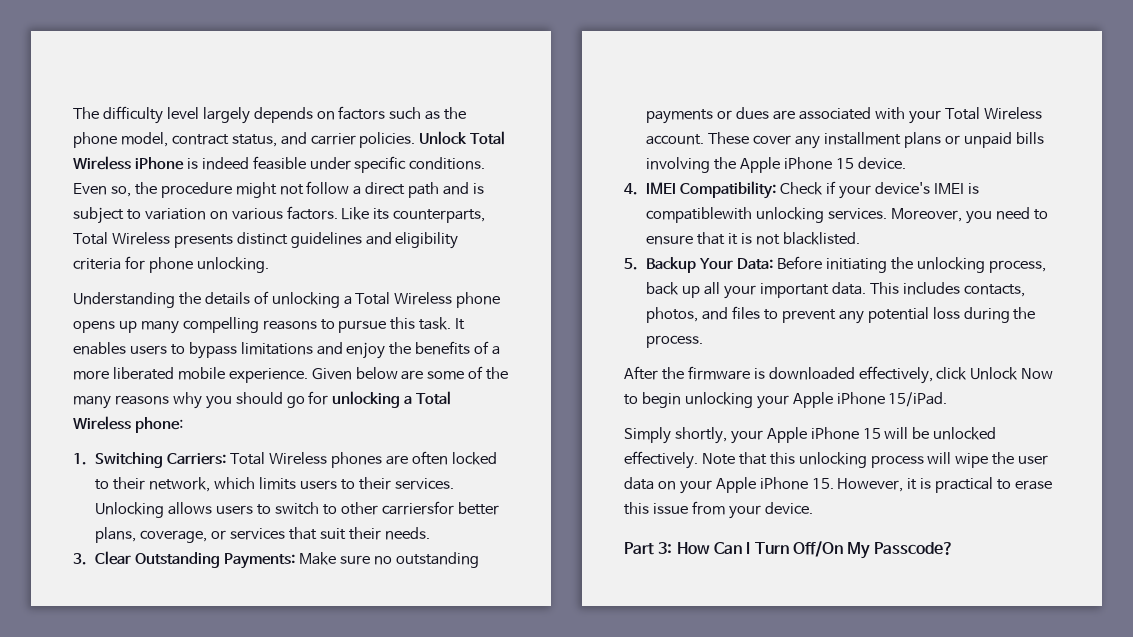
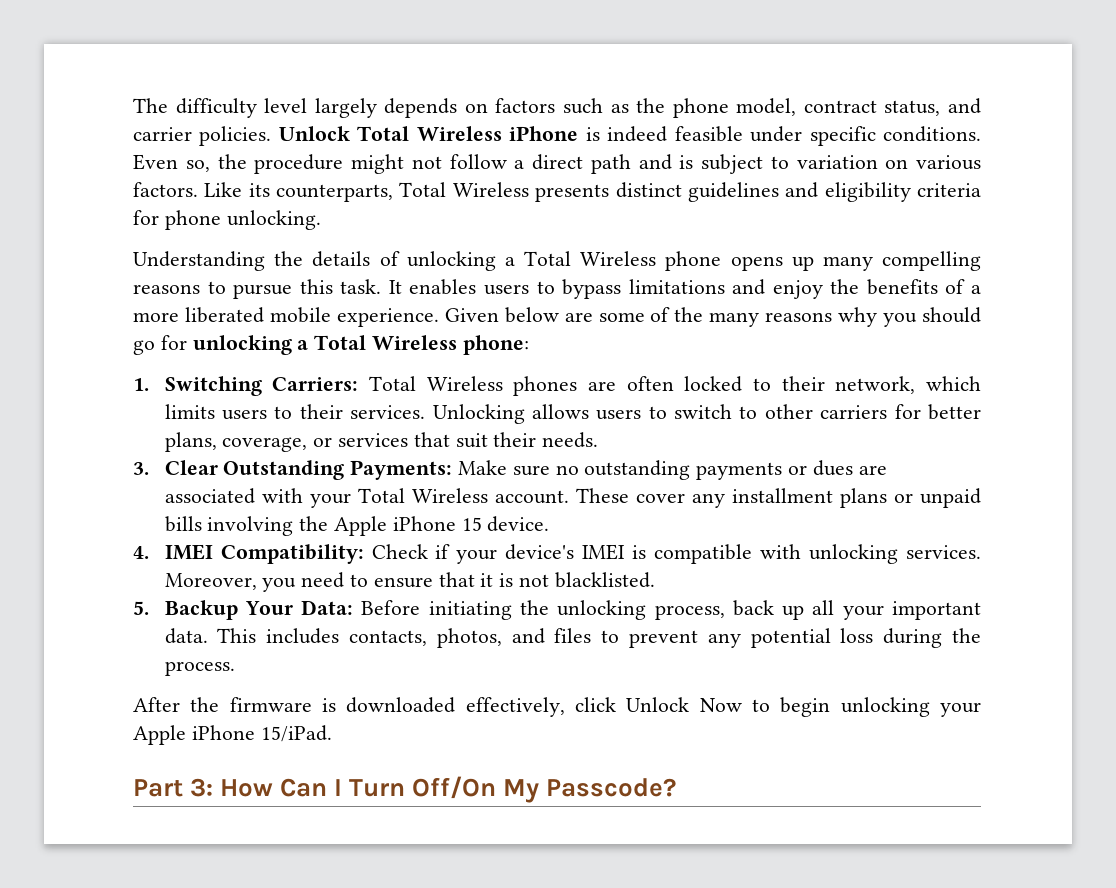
- Unlocking allows users to switch to other carriersfor better plans, coverage, or services that suit their needs.
+ Unlocking allows users to switch to other carriers for better plans, coverage, or services that suit their needs.
- 4. IMEI Compatibility: Check if your device's IMEI is compatiblewith unlocking services.
+ 4. IMEI Compatibility: Check if your device's IMEI is compatible with unlocking services.
- Simply shortly, your Apple iPhone 15 will be unlocked effectively. Note that this unlocking process will wipe the user data on your Apple iPhone 15. However, it is practical to erase this issue from your device.

